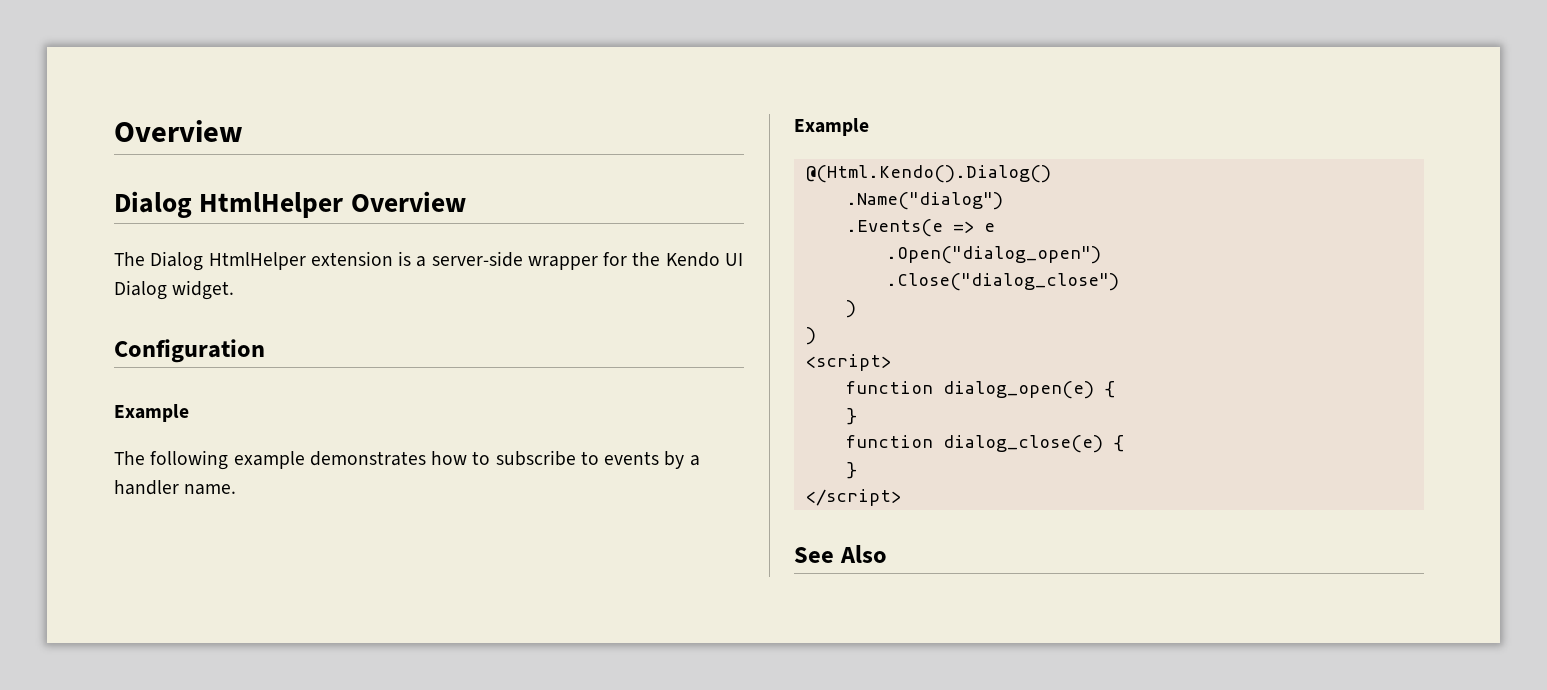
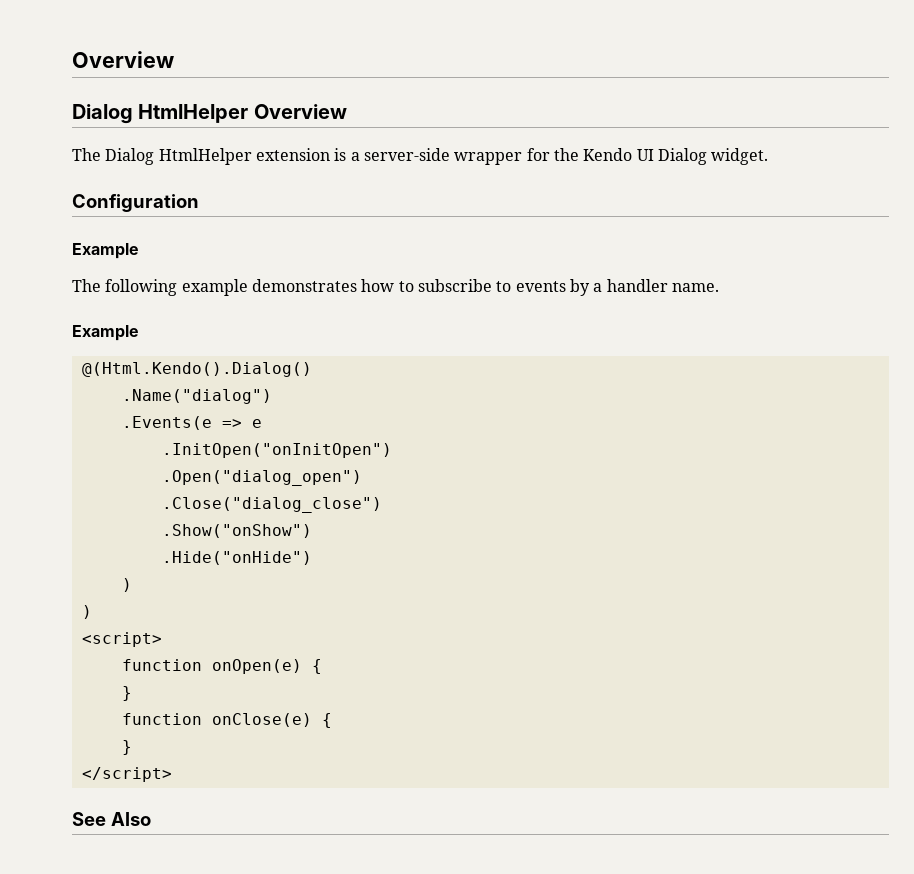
+ .InitOpen("onInitOpen")
+ .Show("onShow")
+ .Hide("onHide")
- function dialog_open(e) {
+ function onOpen(e) {
- function dialog_close(e) {
+ function onClose(e) {

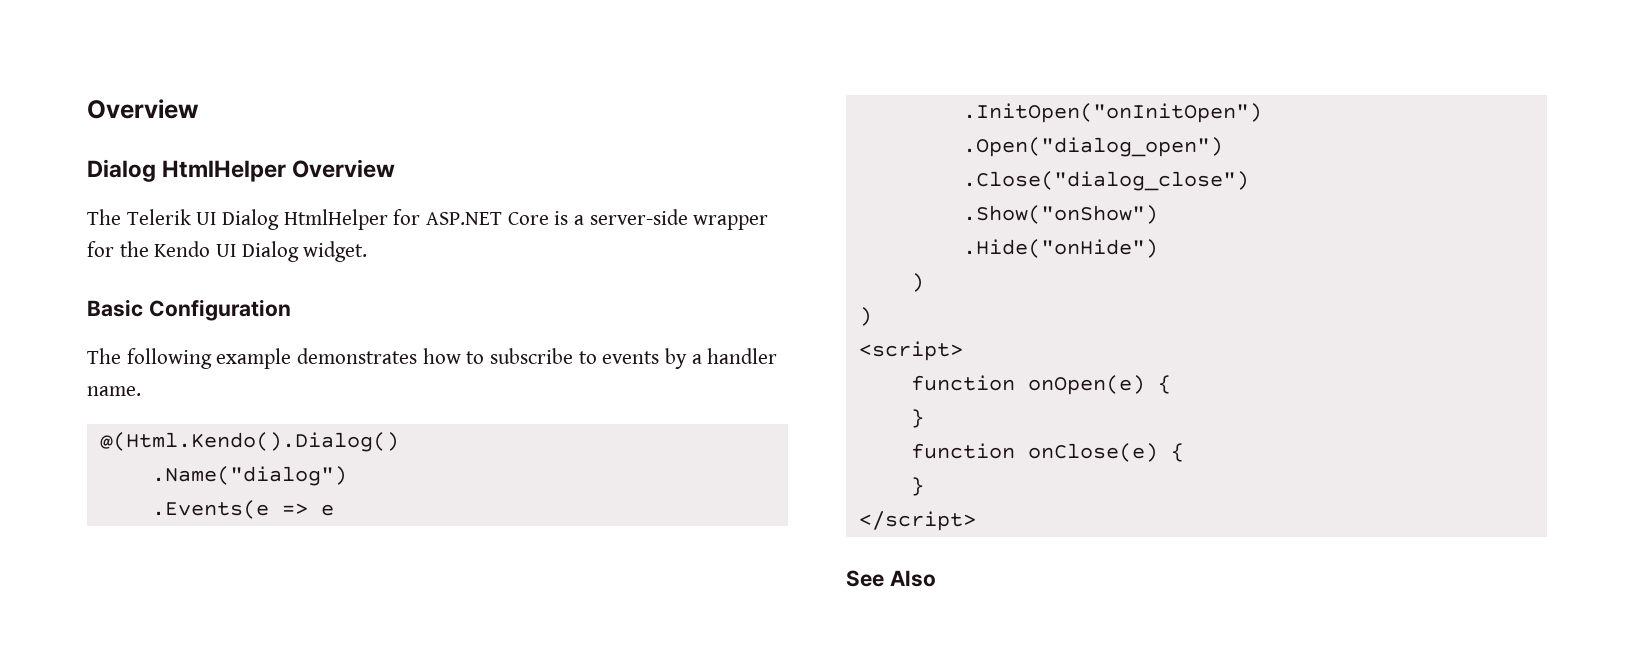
- The Dialog HtmlHelper extension is a server-side wrapper for the Kendo UI Dialog widget.
+ The Telerik UI Dialog HtmlHelper for ASP.NET Core is a server-side wrapper for the Kendo UI Dialog widget.
- Configuration
- Example
+ Basic Configuration
  The following example demonstrates how to subscribe to events by a handler name.
- Example

